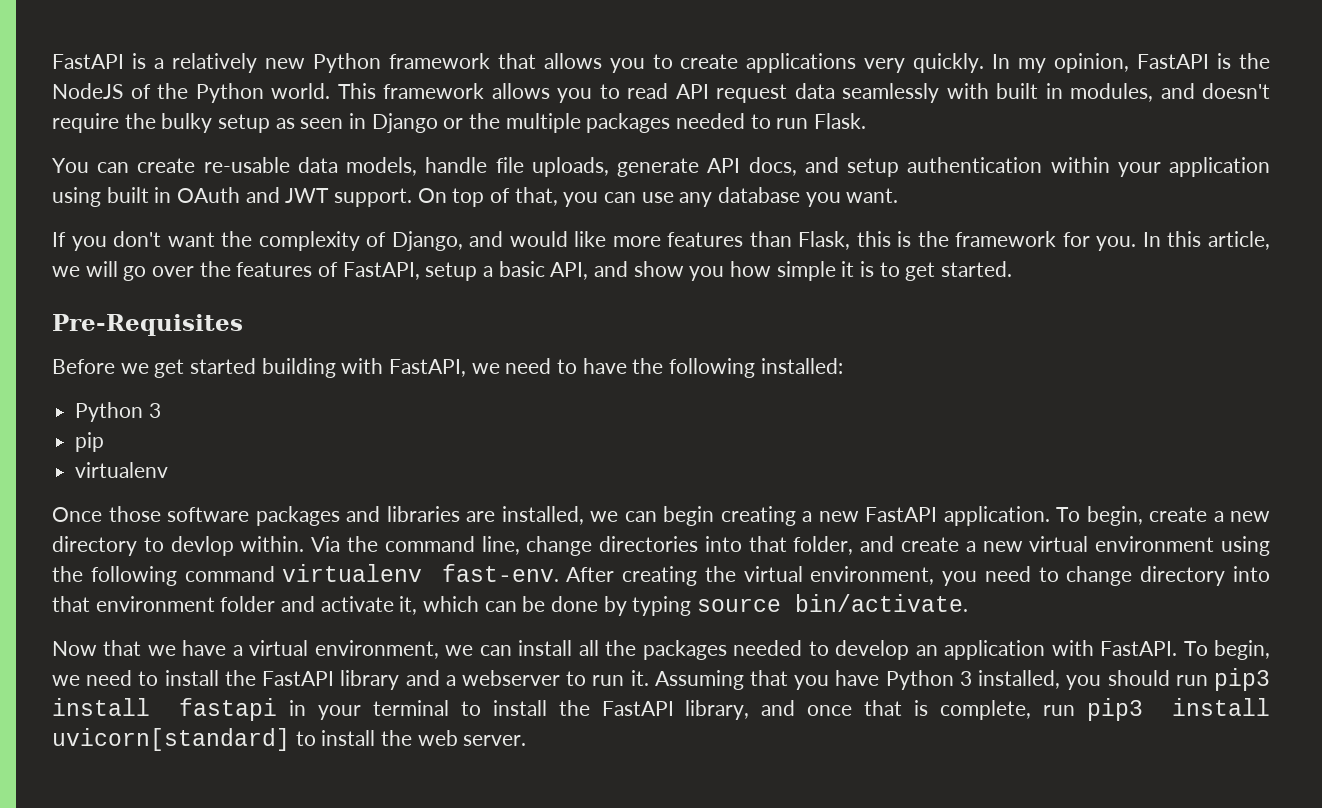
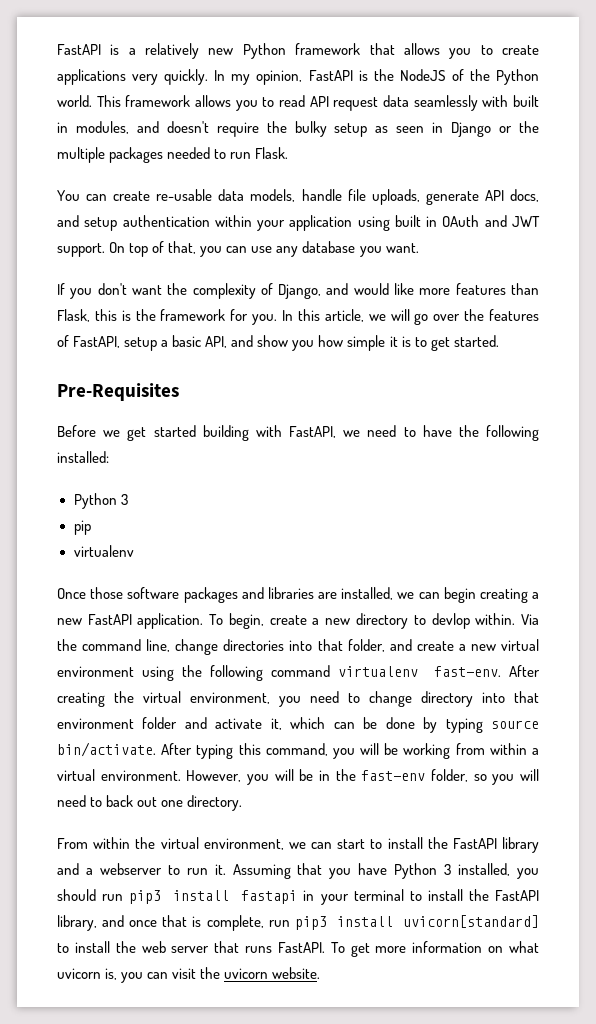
- After creating the virtual environment, you need to change directory into that environment folder and activate it, which can be done by typing source bin/activate.
- Now that we have a virtual environment, we can install all the packages needed to develop an application with FastAPI. To begin, we need to install the FastAPI library and a webserver to run it.
+ After creating the virtual environment, you need to change directory into that environment folder and activate it, which can be done by typing source bin/activate. After typing this command, you will be working from within a virtual environment. However, you will be in the fast-env folder, so you will need to back out one directory.
+ From within the virtual environment, we can start to install the FastAPI library and a webserver to run it.
- Assuming that you have Python 3 installed, you should run pip3 install fastapi in your terminal to install the FastAPI library, and once that is complete, run pip3 install uvicorn[standard] to install the web server.
+ Assuming that you have Python 3 installed, you should run pip3 install fastapi in your terminal to install the FastAPI library, and once that is complete, run pip3 install uvicorn[standard] to install the web server that runs FastAPI. To get more information on what uvicorn is, you can visit the uvicorn website.

